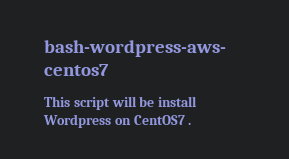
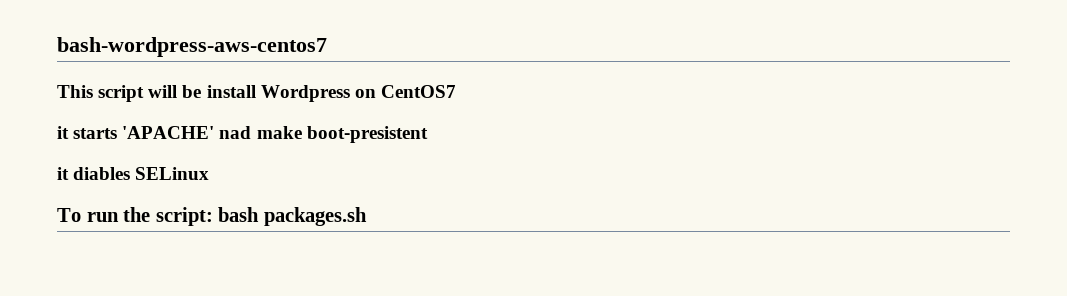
- This script will be install Wordpress on CentOS7 .
+ This script will be install Wordpress on CentOS7
+ it starts 'APACHE' nad make boot-presistent
+ it diables SELinux
+ To run the script: bash packages.sh

